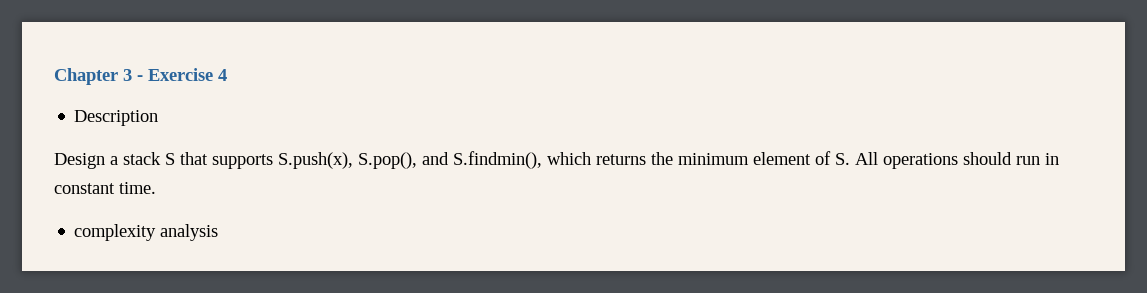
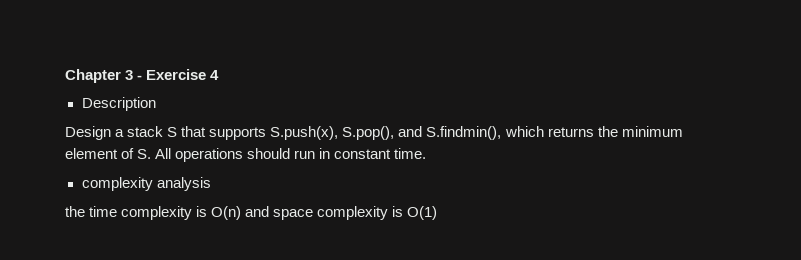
+ the time complexity is O(n) and space complexity is O(1)

